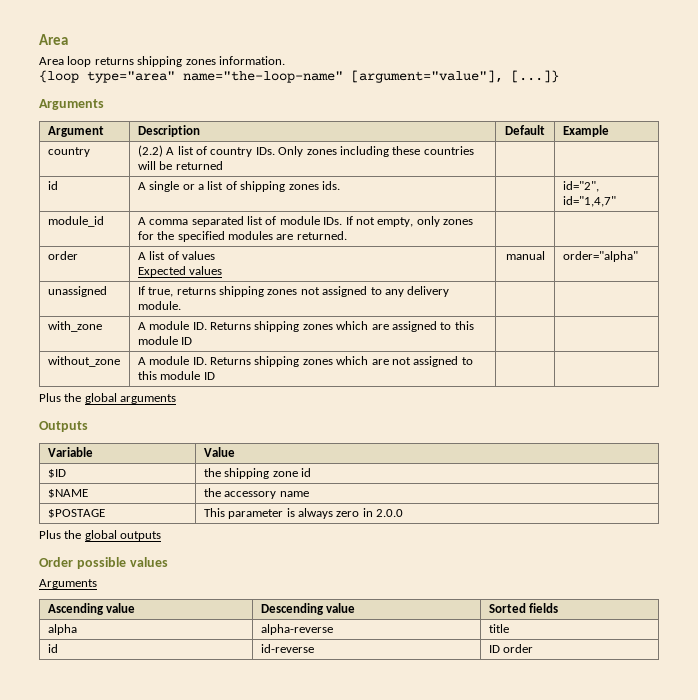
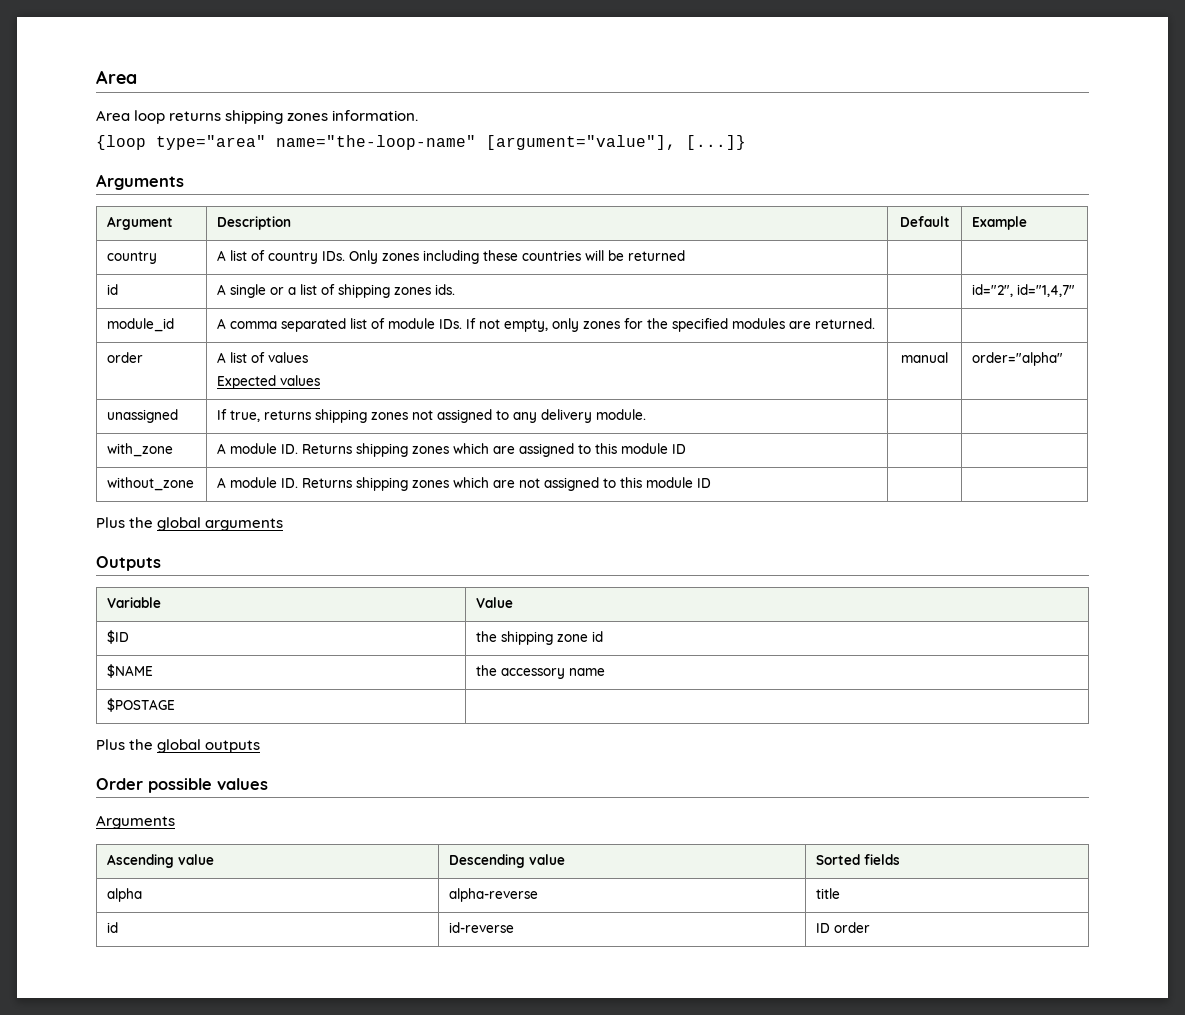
- country | (2.2) A list of country IDs. Only zones including these countries will be returned | |
+ country | A list of country IDs. Only zones including these countries will be returned | |
- $POSTAGE | This parameter is always zero in 2.0.0
+ $POSTAGE |

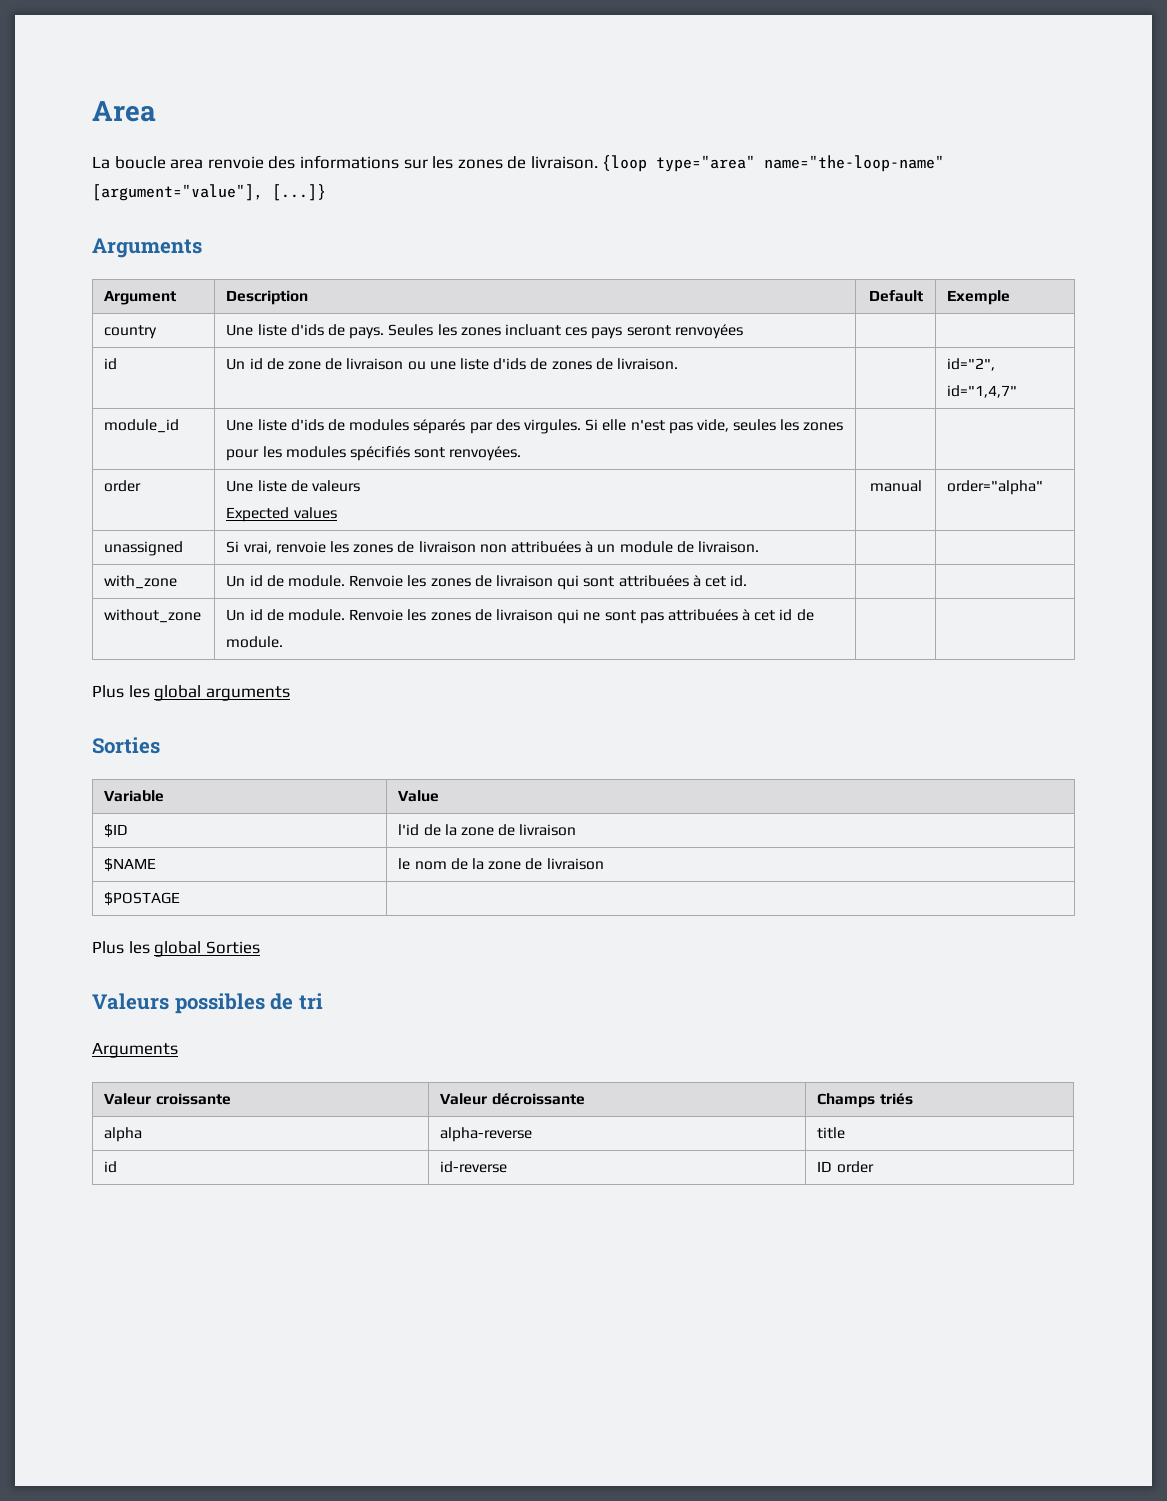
- Area loop returns shipping zones information.
- {loop type="area" name="the-loop-name" [argument="value"], [...]}
+ La boucle area renvoie des informations sur les zones de livraison. {loop type="area" name="the-loop-name" [argument="value"], [...]}
- Argument | Description | Default | Example
+ Argument | Description | Default | Exemple
- country | A list of country IDs. Only zones including these countries will be returned | |
- id | A single or a list of shipping zones ids. | | id="2", id="1,4,7"
- module_id | A comma separated list of module IDs. If not empty, only zones for the specified modules are returned. | |
- order | A list of values
+ country | Une liste d'ids de pays. Seules les zones incluant ces pays seront renvoyées | |
+ id | Un id de zone de livraison ou une liste d'ids de zones de livraison. | | id="2", id="1,4,7"
+ module_id | Une liste d'ids de modules séparés par des virgules. Si elle n'est pas vide, seules les zones pour les modules spécifiés sont renvoyées. | |
+ order | Une liste de valeurs
- unassigned | If true, returns shipping zones not assigned to any delivery module. | |
- with_zone | A module ID. Returns shipping zones which are assigned to this module ID | |
- without_zone | A module ID. Returns shipping zones which are not assigned to this module ID | |
- Plus the global arguments
- Outputs
+ unassigned | Si vrai, renvoie les zones de livraison non attribuées à un module de livraison. | |
+ with_zone | Un id de module. Renvoie les zones de livraison qui sont attribuées à cet id. | |
+ without_zone | Un id de module. Renvoie les zones de livraison qui ne sont pas attribuées à cet id de module. | |
+ Plus les global arguments
+ Sorties
- $ID | the shipping zone id
- $NAME | the accessory name
+ $ID | l'id de la zone de livraison
+ $NAME | le nom de la zone de livraison
  $POSTAGE |
- Plus the global outputs
- Order possible values
+ Plus les global Sorties
+ Valeurs possibles de tri
  Arguments
- Ascending value | Descending value | Sorted fields
+ Valeur croissante | Valeur décroissante | Champs triés

